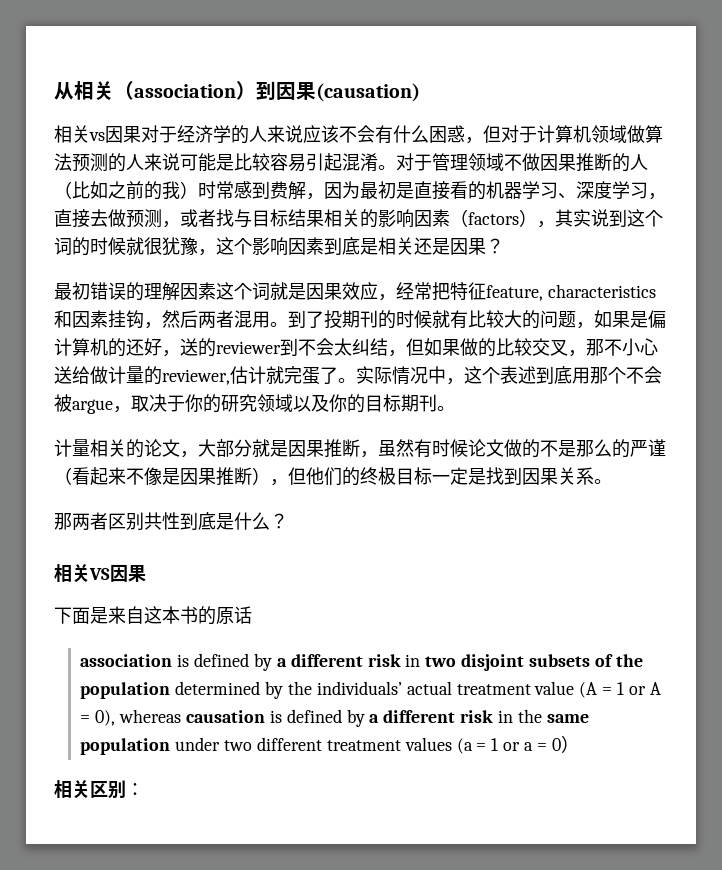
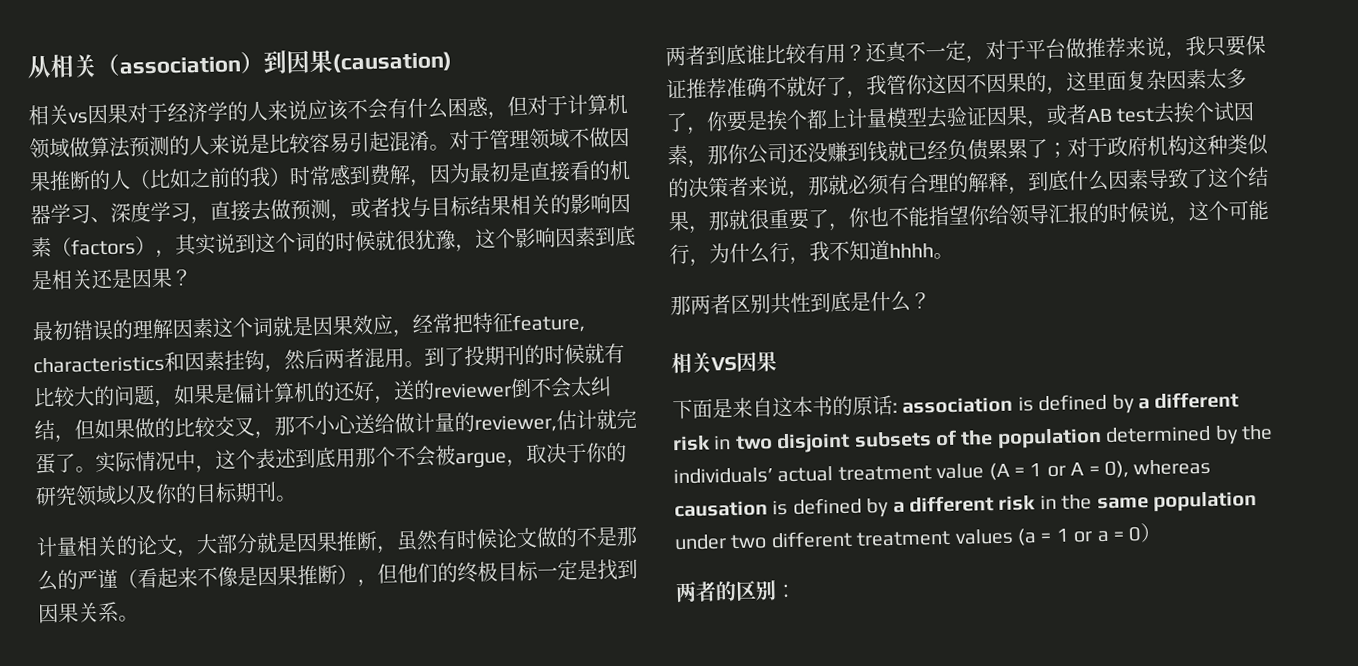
- 相关vs因果对于经济学的人来说应该不会有什么困惑，但对于计算机领域做算法预测的人来说可能是比较容易引起混淆。
+ 相关vs因果对于经济学的人来说应该不会有什么困惑，但对于计算机领域做算法预测的人来说是比较容易引起混淆。
- 到了投期刊的时候就有比较大的问题，如果是偏计算机的还好，送的reviewer到不会太纠结，但如果做的比较交叉，那不小心送给做计量的reviewer,估计就完蛋了。
+ 到了投期刊的时候就有比较大的问题，如果是偏计算机的还好，送的reviewer倒不会太纠结，但如果做的比较交叉，那不小心送给做计量的reviewer,估计就完蛋了。
+ 两者到底谁比较有用？还真不一定，对于平台做推荐来说，我只要保证推荐准确不就好了，我管你这因不因果的，这里面复杂因素太多了，你要是挨个都上计量模型去验证因果，或者AB test去挨个试因素，那你公司还没赚到钱就已经负债累累了；对于政府机构这种类似的决策者来说，那就必须有合理的解释，到底什么因素导致了这个结果，那就很重要了，你也不能指望你给领导汇报的时候说，这个可能行，为什么行，我不知道hhhh。
- 下面是来自这本书的原话
- association is defined by a different risk in two disjoint subsets of the population determined by the individuals’ actual treatment value (A = 1 or A = 0), whereas causation is defined by a different risk in the same population under two different treatment values (a = 1 or a = 0）
+ 下面是来自这本书的原话: association is defined by a different risk in two disjoint subsets of the population determined by the individuals’ actual treatment value (A = 1 or A = 0), whereas causation is defined by a different risk in the same population under two different treatment values (a = 1 or a = 0）
- 相关区别：
+ 两者的区别：

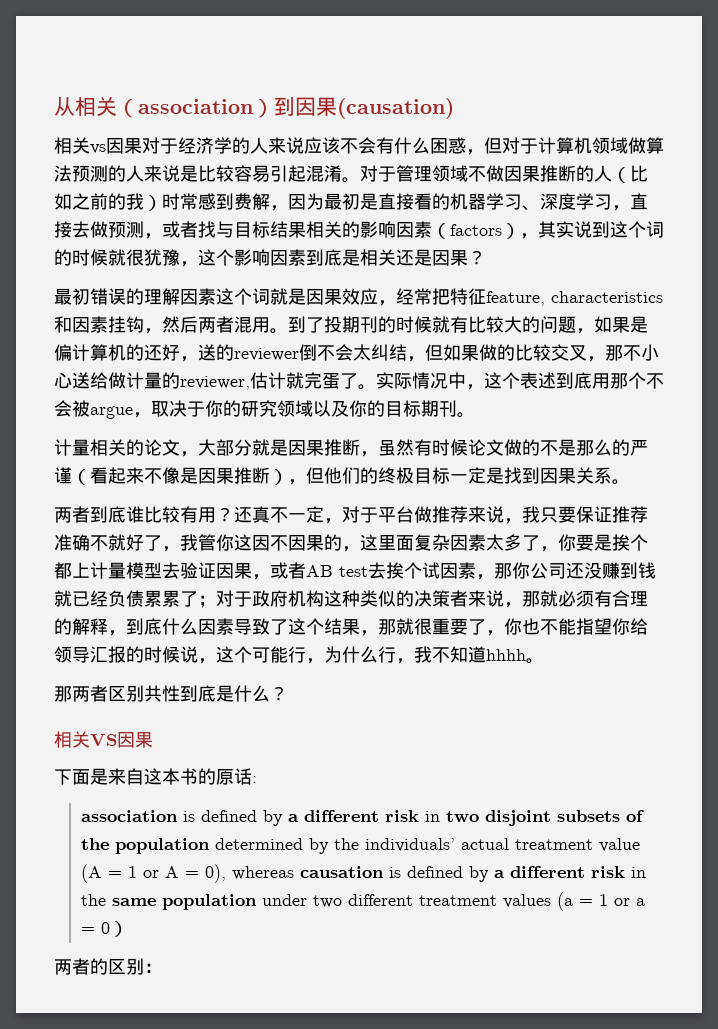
- 下面是来自这本书的原话: association is defined by a different risk in two disjoint subsets of the population determined by the individuals’ actual treatment value (A = 1 or A = 0), whereas causation is defined by a different risk in the same population under two different treatment values (a = 1 or a = 0）
+ 下面是来自这本书的原话:
+ association is defined by a different risk in two disjoint subsets of the population determined by the individuals’ actual treatment value (A = 1 or A = 0), whereas causation is defined by a different risk in the same population under two different treatment values (a = 1 or a = 0）

